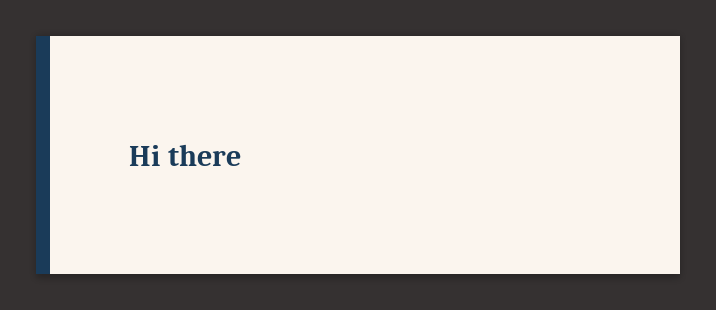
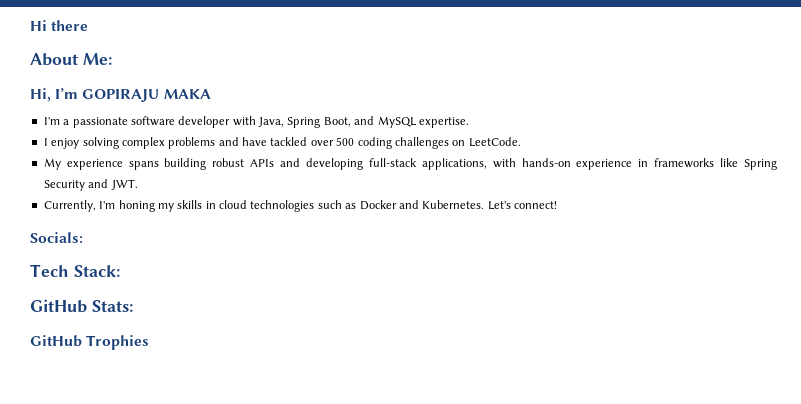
+ About Me:
+ Hi, I’m GOPIRAJU MAKA
+ I'm a passionate software developer with Java, Spring Boot, and MySQL expertise.
+ I enjoy solving complex problems and have tackled over 500 coding challenges on LeetCode.
+ My experience spans building robust APIs and developing full-stack applications, with hands-on experience in frameworks like Spring Security and JWT.
+ Currently, I'm honing my skills in cloud technologies such as Docker and Kubernetes. Let's connect!
+ Socials:
+ Tech Stack:
+ GitHub Stats:
+ GitHub Trophies

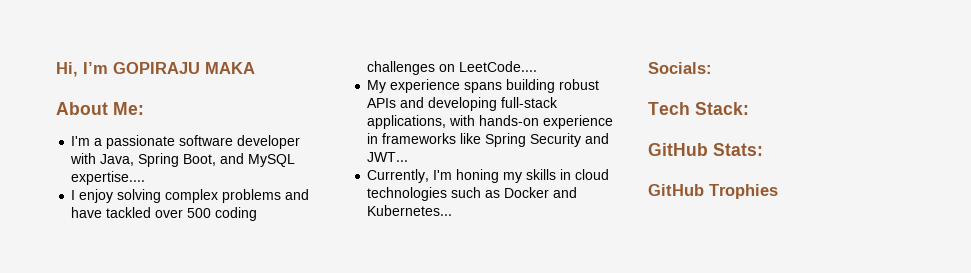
- Hi there
- About Me:
+ About Me:
- I'm a passionate software developer with Java, Spring Boot, and MySQL expertise.
+ I'm a passionate software developer with Java, Spring Boot, and MySQL expertise....
- I enjoy solving complex problems and have tackled over 500 coding challenges on LeetCode.
+ I enjoy solving complex problems and have tackled over 500 coding challenges on LeetCode....
- My experience spans building robust APIs and developing full-stack applications, with hands-on experience in frameworks like Spring Security and JWT.
+ My experience spans building robust APIs and developing full-stack applications, with hands-on experience in frameworks like Spring Security and JWT...
- Currently, I'm honing my skills in cloud technologies such as Docker and Kubernetes. Let's connect!
+ Currently, I'm honing my skills in cloud technologies such as Docker and Kubernetes...

